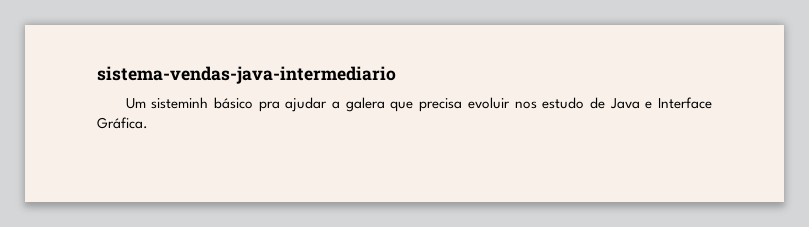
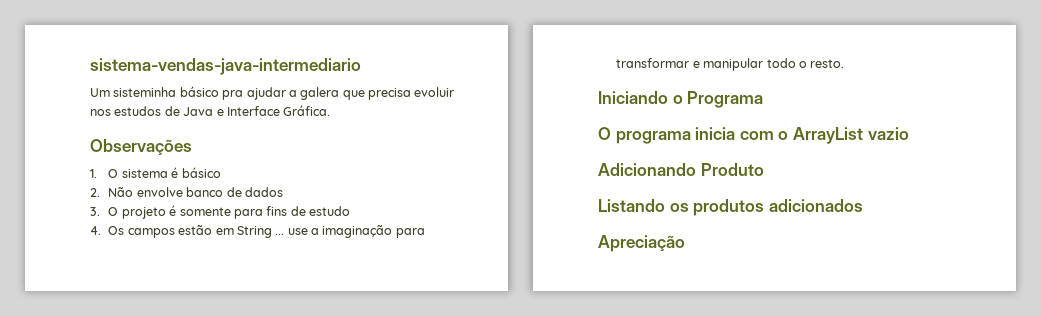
- Um sisteminh básico pra ajudar a galera que precisa evoluir nos estudo de Java e Interface Gráfica.
+ Um sisteminha básico pra ajudar a galera que precisa evoluir nos estudos de Java e Interface Gráfica.
+ Observações
+ 1. O sistema é básico
+ 2. Não envolve banco de dados
+ 3. O projeto é somente para fins de estudo
+ 4. Os campos estão em String ... use a imaginação para transformar e manipular todo o resto.
+ Iniciando o Programa
+ O programa inicia com o ArrayList vazio
+ Adicionando Produto
+ Listando os produtos adicionados
+ Apreciação

